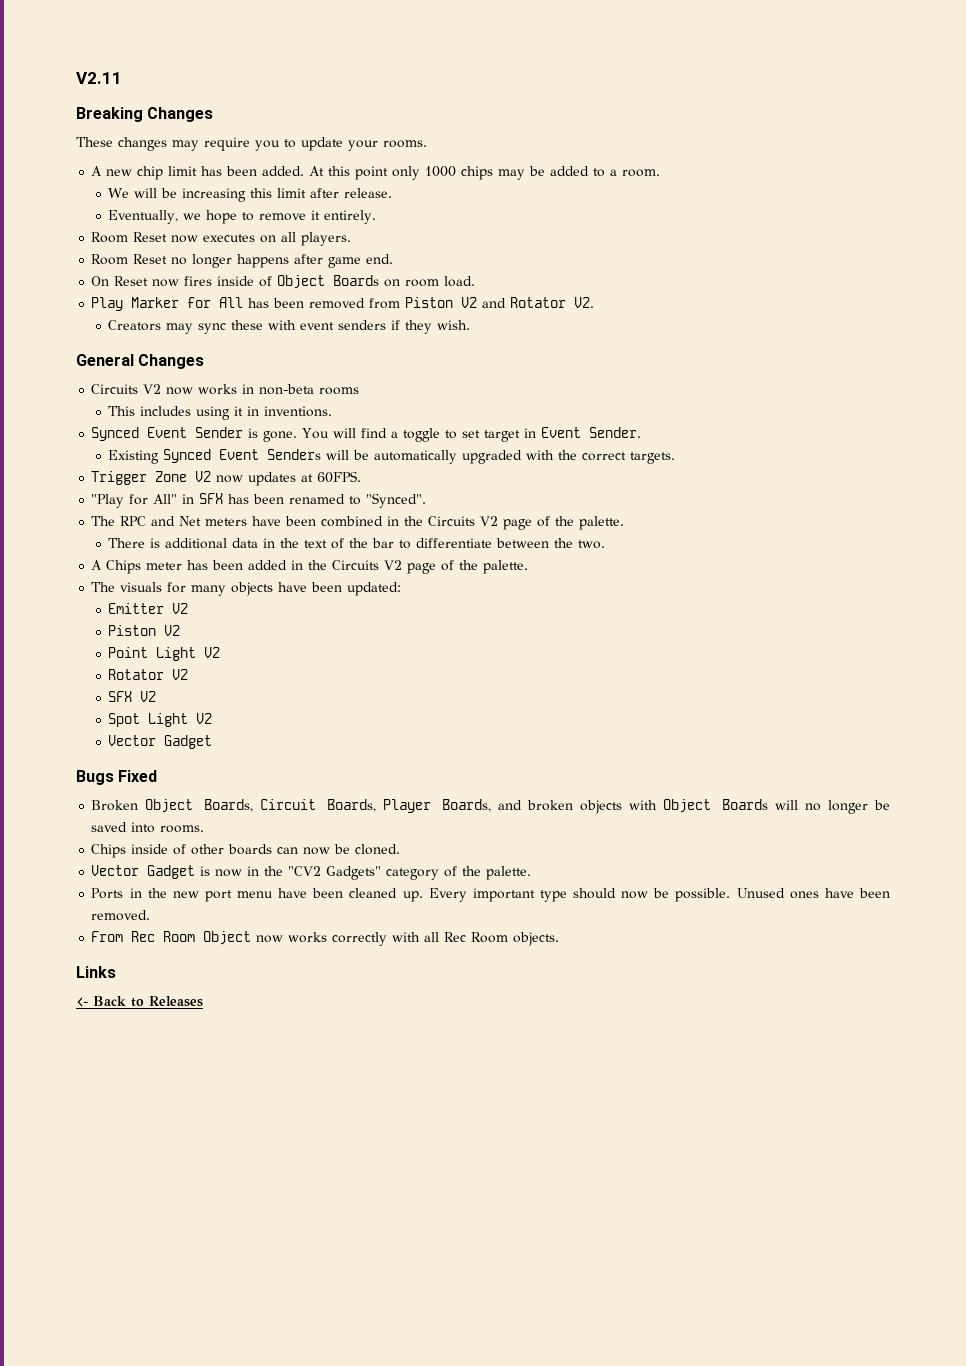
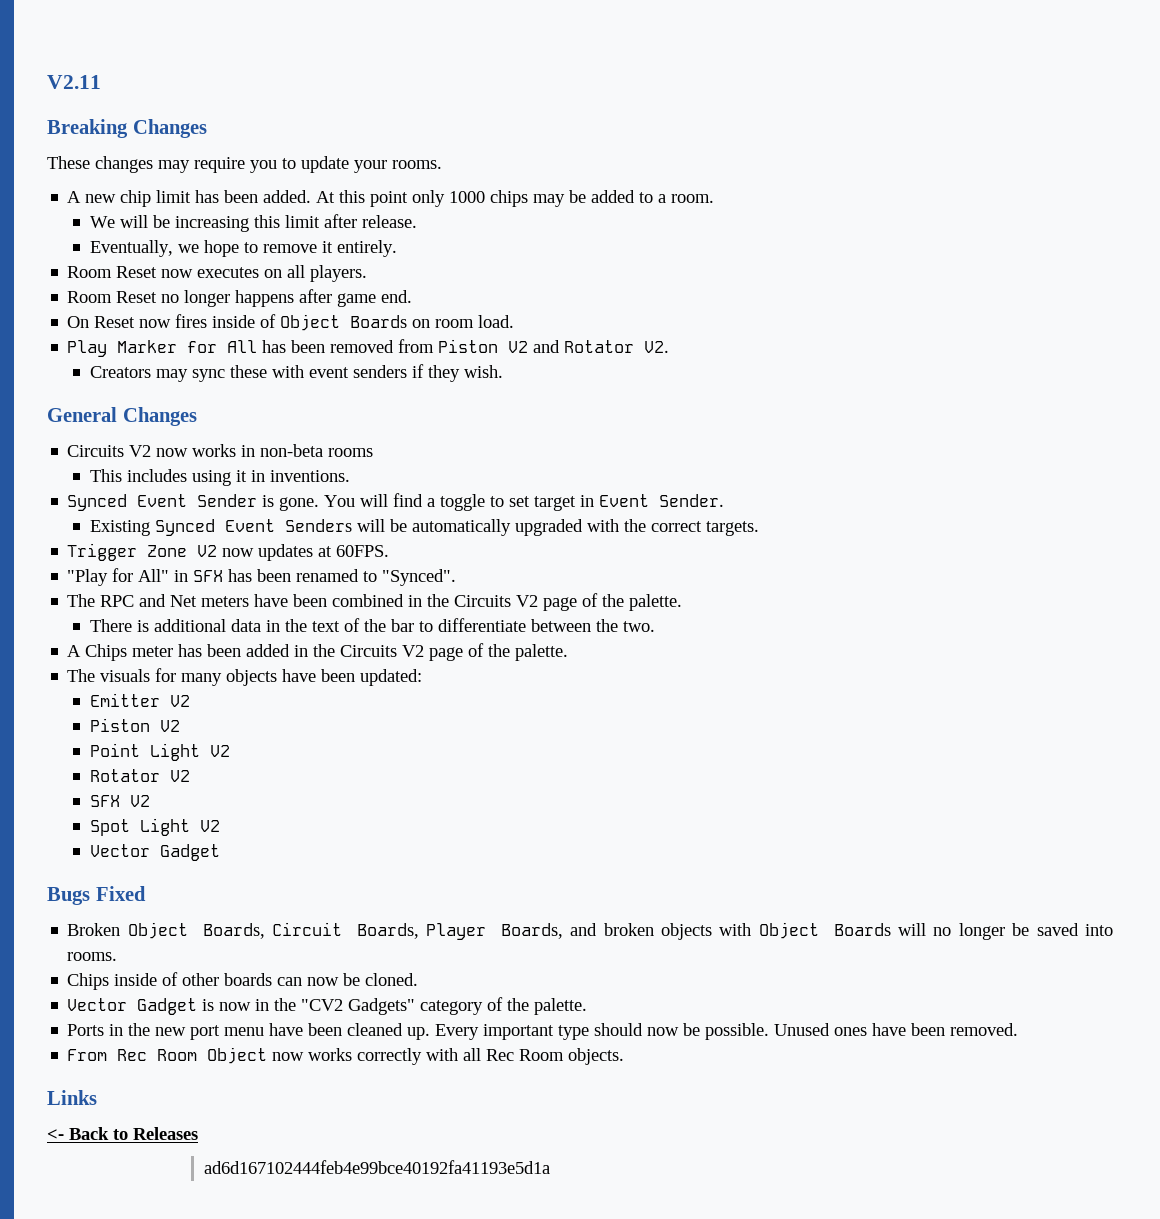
+ ad6d167102444feb4e99bce40192fa41193e5d1a

